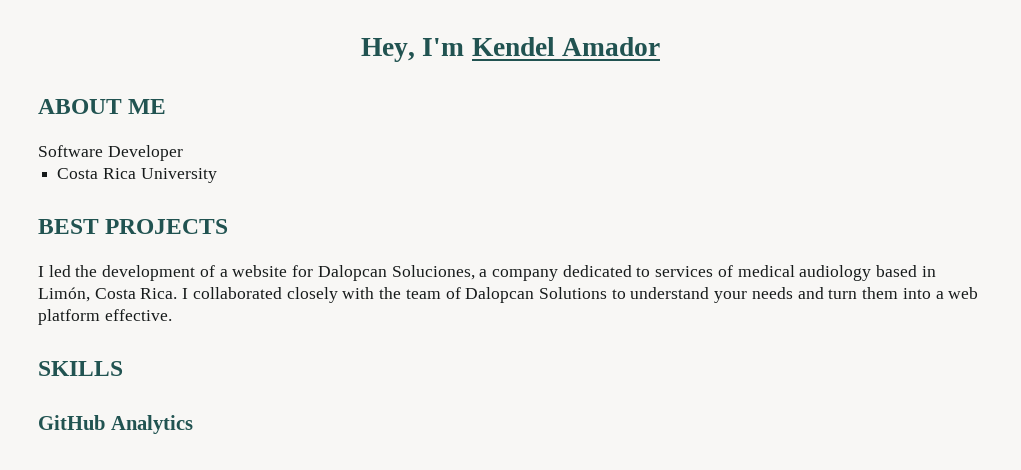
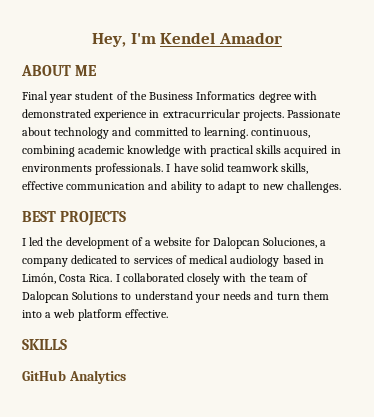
- Software Developer
- Costa Rica University
+ Final year student of the Business Informatics degree with demonstrated experience in extracurricular projects. Passionate about technology and committed to learning. continuous, combining academic knowledge with practical skills acquired in environments professionals. I have solid teamwork skills, effective communication and ability to adapt to new challenges.

